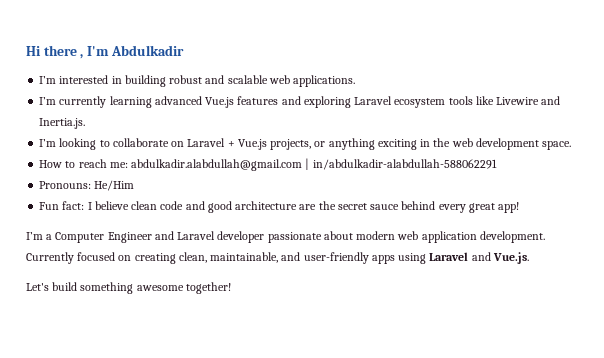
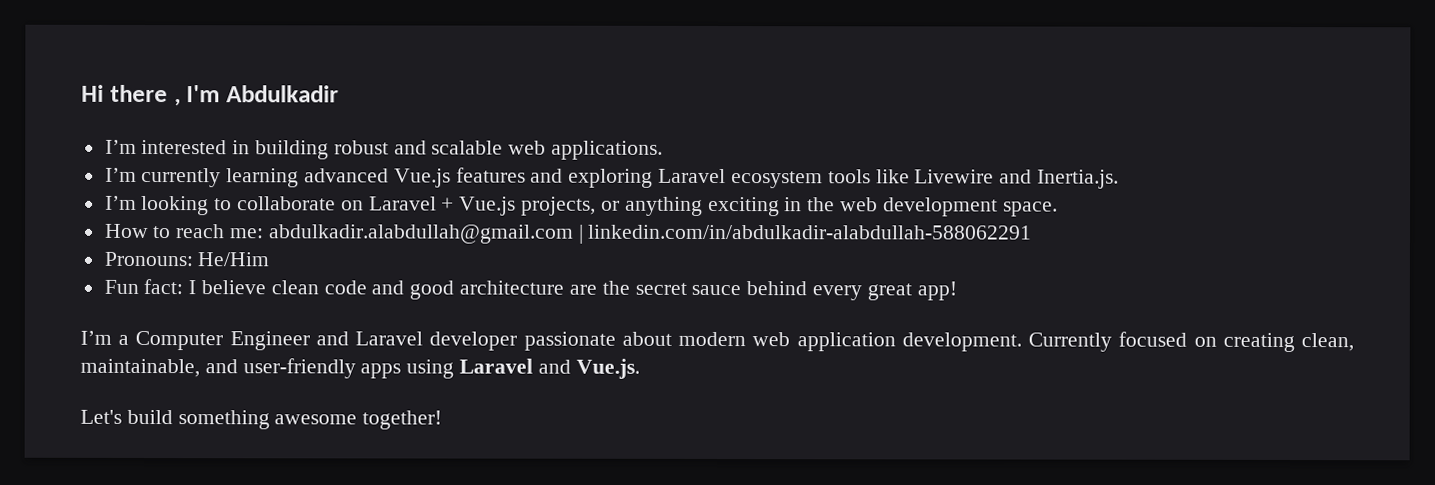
- How to reach me: abdulkadir.alabdullah@gmail.com | in/abdulkadir-alabdullah-588062291
+ How to reach me: abdulkadir.alabdullah@gmail.com | linkedin.com/in/abdulkadir-alabdullah-588062291

